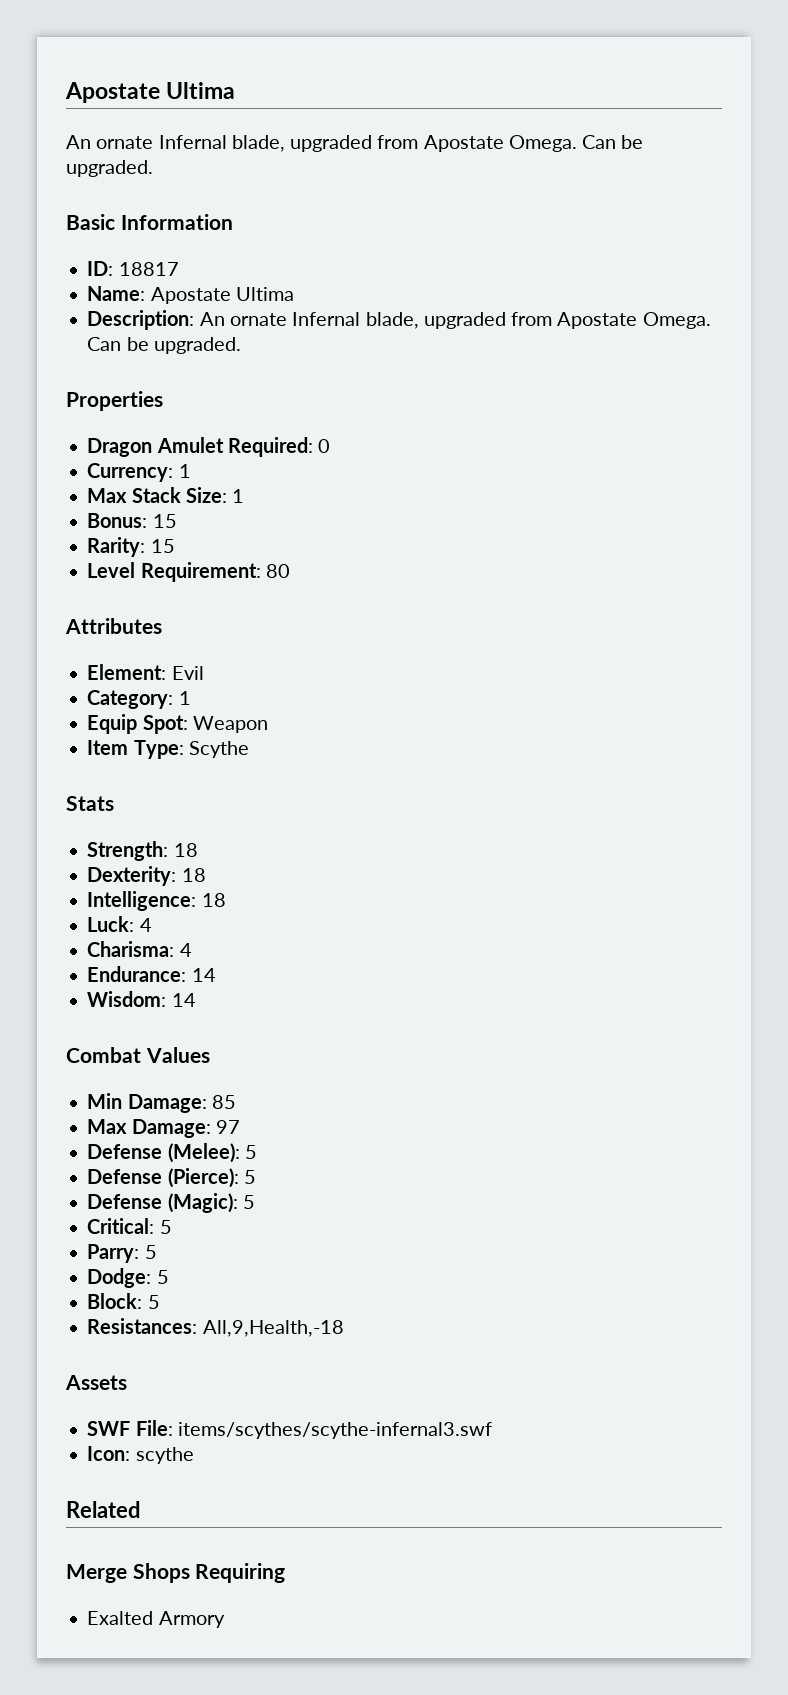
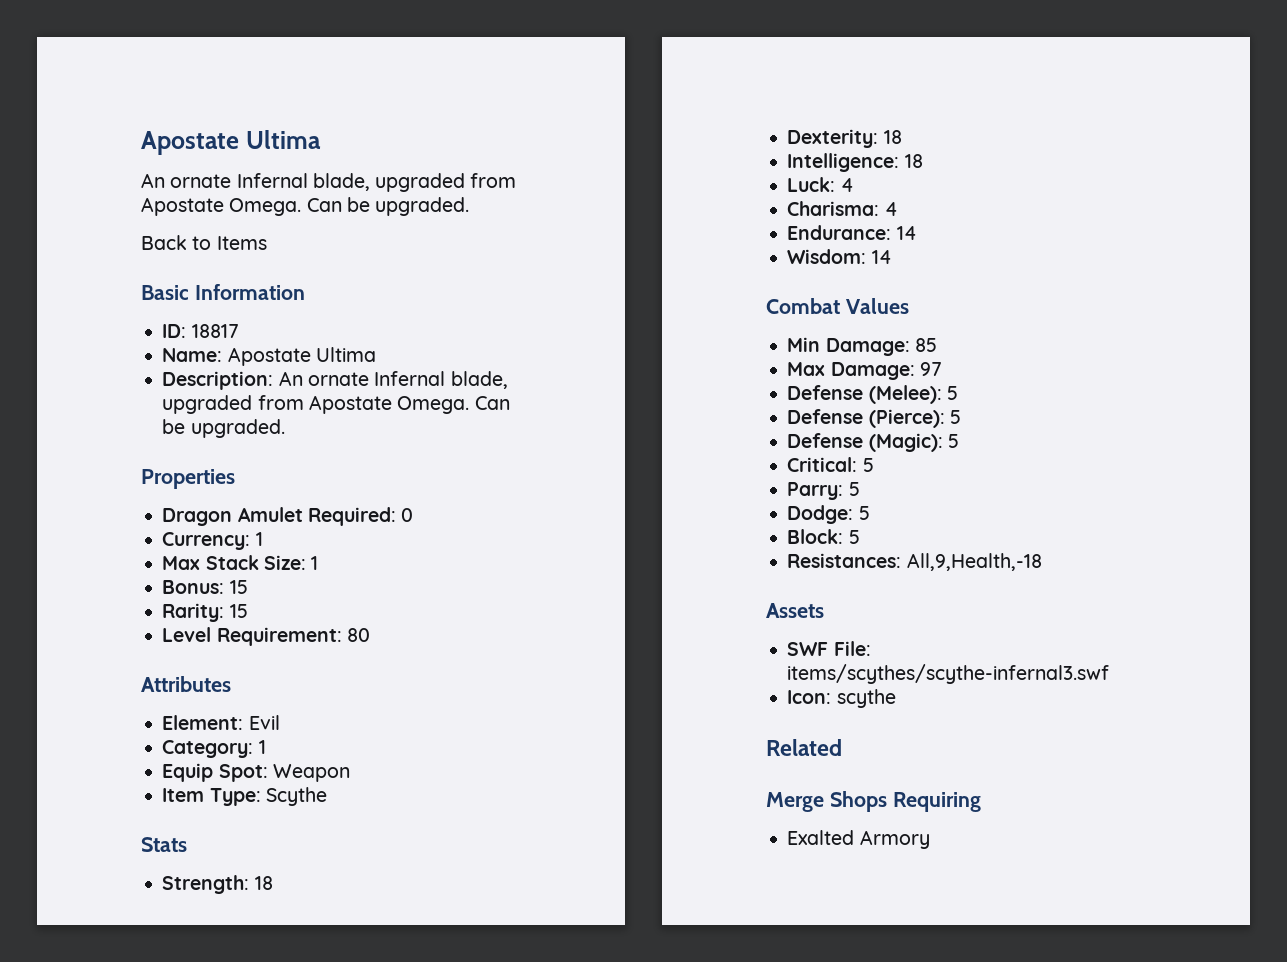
+ Back to Items

